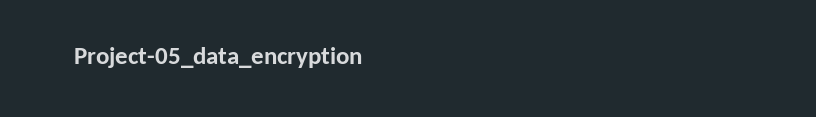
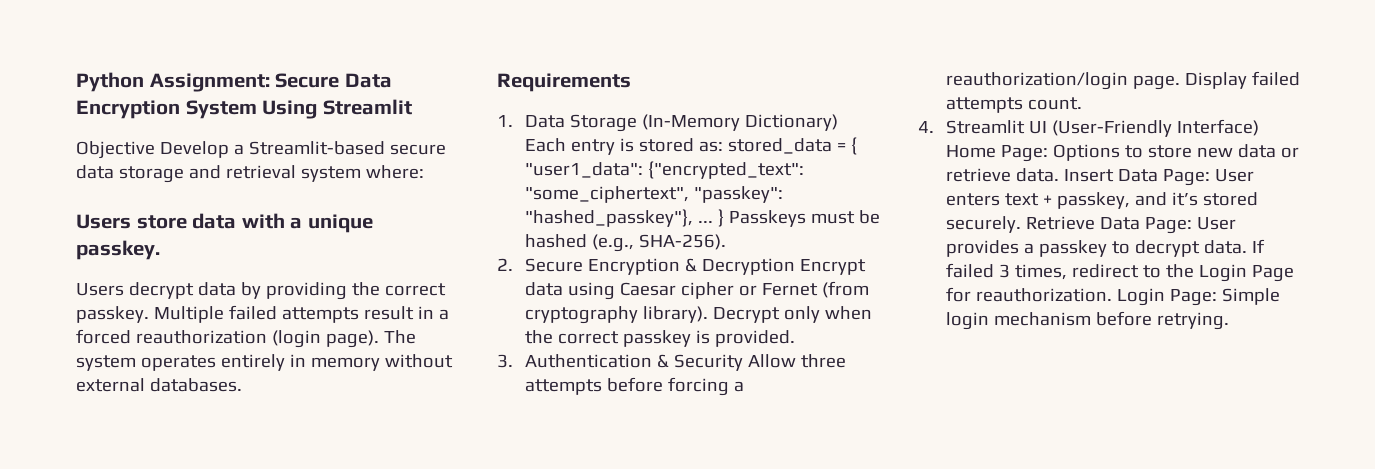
- Project-05_data_encryption
+ Python Assignment: Secure Data Encryption System Using Streamlit
+ Objective Develop a Streamlit-based secure data storage and retrieval system where:
+ Users store data with a unique passkey.
+ Users decrypt data by providing the correct passkey. Multiple failed attempts result in a forced reauthorization (login page). The system operates entirely in memory without external databases.
+ Requirements
+ 1. Data Storage (In-Memory Dictionary) Each entry is stored as: stored_data = { "user1_data": {"encrypted_text": "some_ciphertext", "passkey": "hashed_passkey"}, ... } Passkeys must be hashed (e.g., SHA-256).
+ 2. Secure Encryption & Decryption Encrypt data using Caesar cipher or Fernet (from cryptography library). Decrypt only when the correct passkey is provided.
+ 3. Authentication & Security Allow three attempts before forcing a reauthorization/login page. Display failed attempts count.
+ 4. Streamlit UI (User-Friendly Interface) Home Page: Options to store new data or retrieve data. Insert Data Page: User enters text + passkey, and it’s stored securely. Retrieve Data Page: User provides a passkey to decrypt data. If failed 3 times, redirect to the Login Page for reauthorization. Login Page: Simple login mechanism before retrying.

